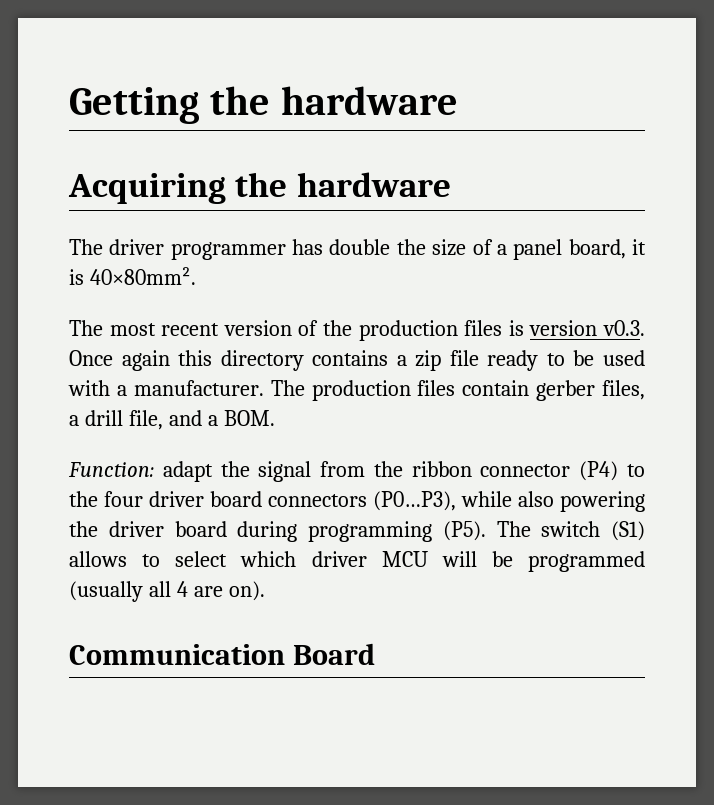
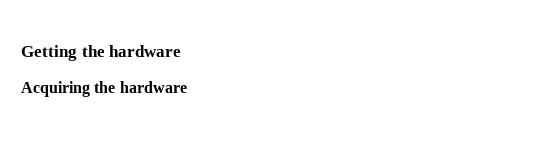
- The driver programmer has double the size of a panel board, it is 40×80mm².
- The most recent version of the production files is version v0.3. Once again this directory contains a zip file ready to be used with a manufacturer. The production files contain gerber files, a drill file, and a BOM.
- Function: adapt the signal from the ribbon connector (P4) to the four driver board connectors (P0…P3), while also powering the driver board during programming (P5). The switch (S1) allows to select which driver MCU will be programmed (usually all 4 are on).
- Communication Board

